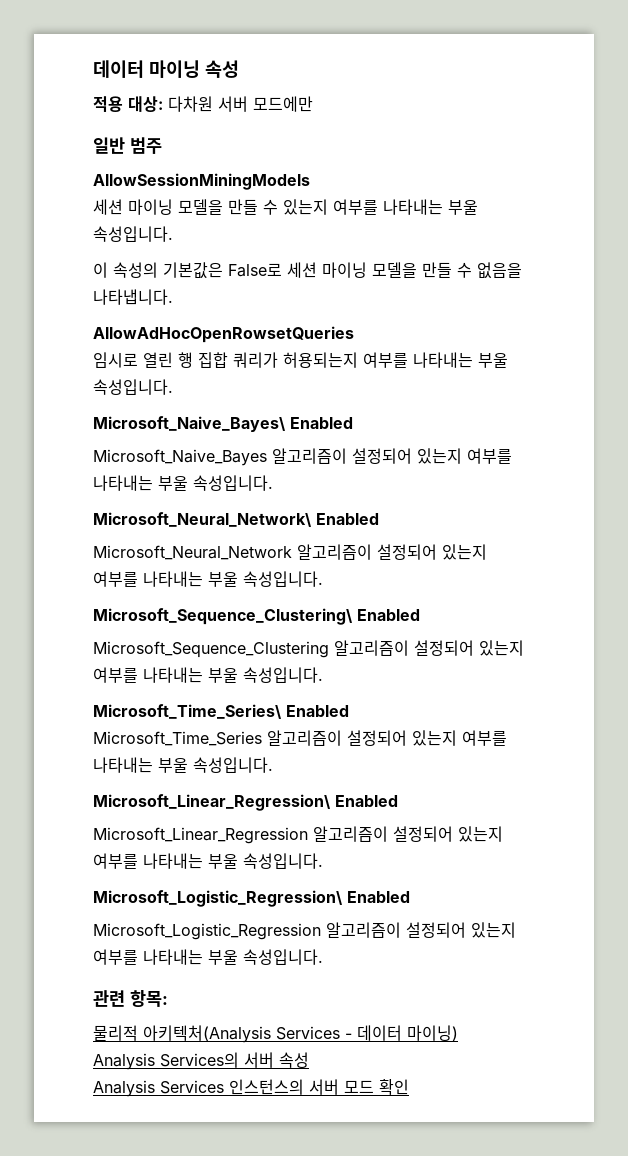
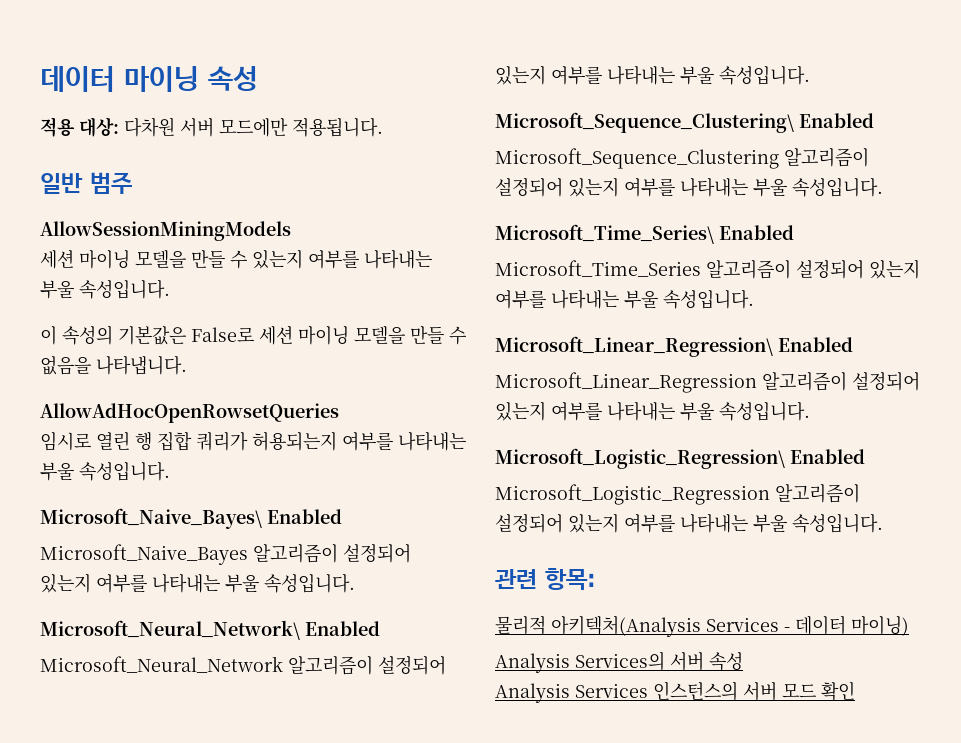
- 적용 대상: 다차원 서버 모드에만
+ 적용 대상: 다차원 서버 모드에만 적용됩니다.

